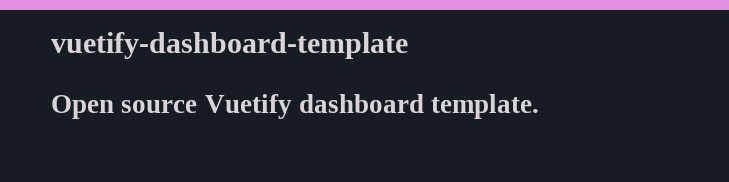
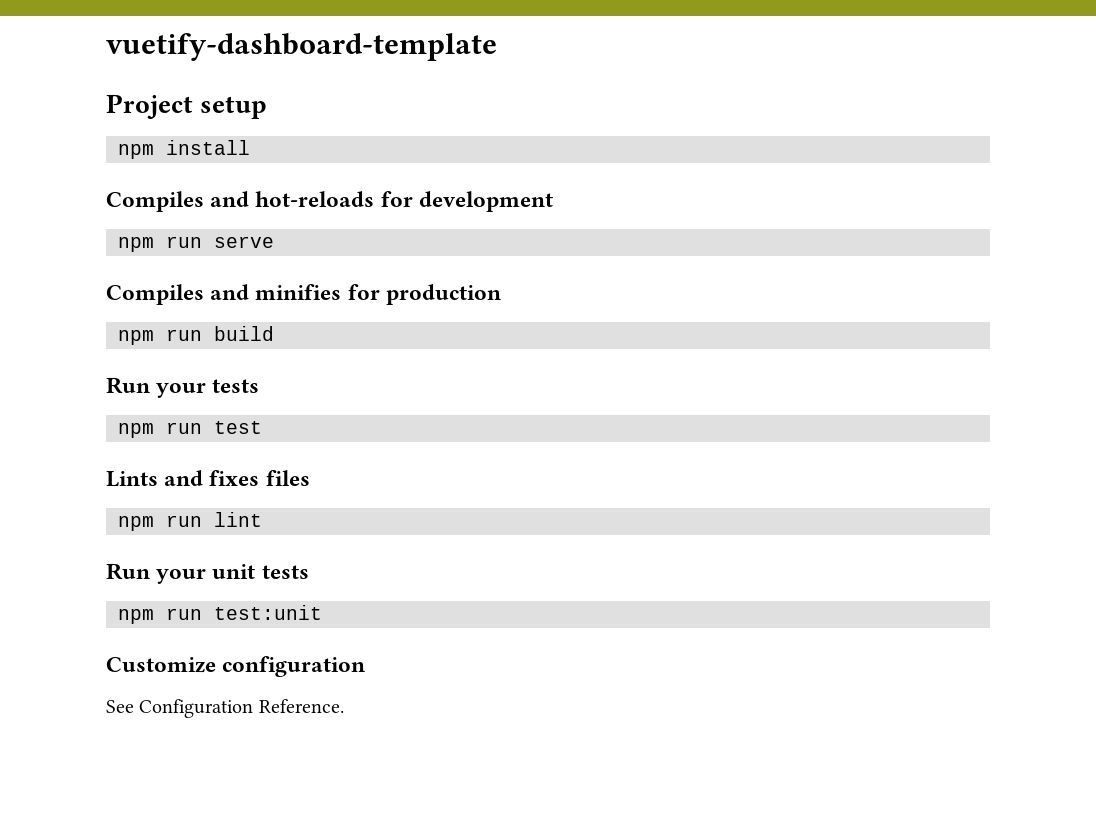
- Open source Vuetify dashboard template.
+ Project setup
+ npm install
+ Compiles and hot-reloads for development
+ npm run serve
+ Compiles and minifies for production
+ npm run build
+ Run your tests
+ npm run test
+ Lints and fixes files
+ npm run lint
+ Run your unit tests
+ npm run test:unit
+ Customize configuration
+ See Configuration Reference.

